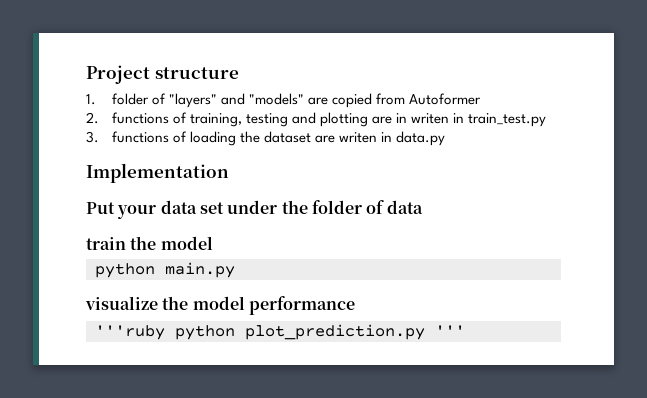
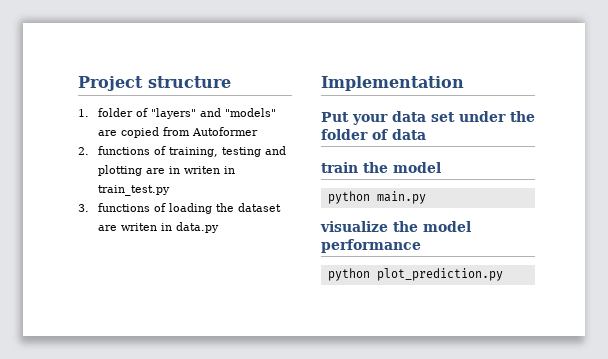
- '''ruby python plot_prediction.py '''
+ python plot_prediction.py

